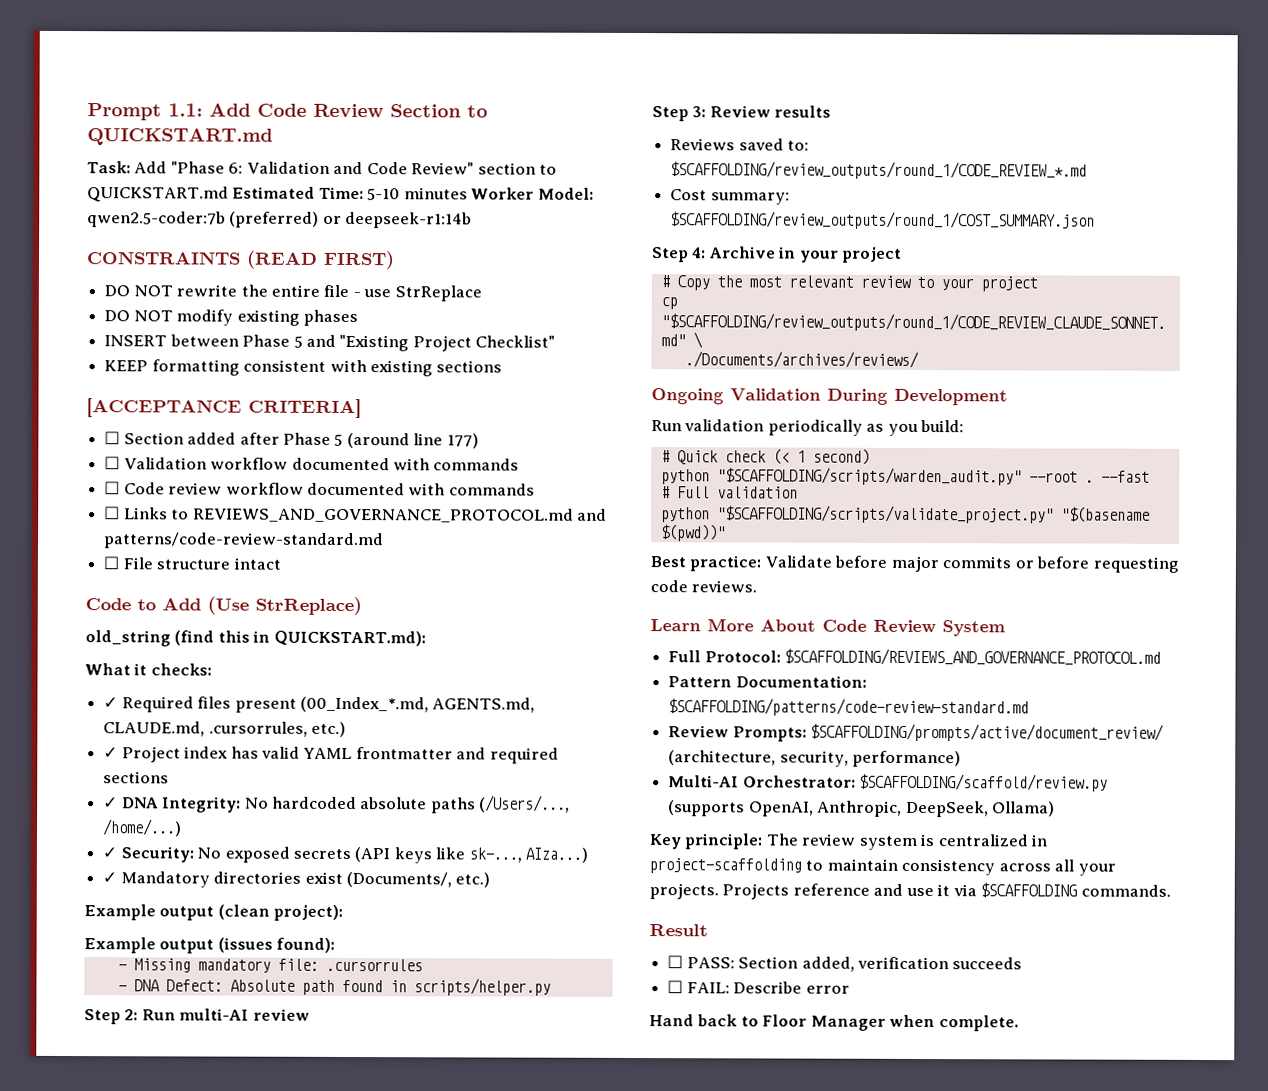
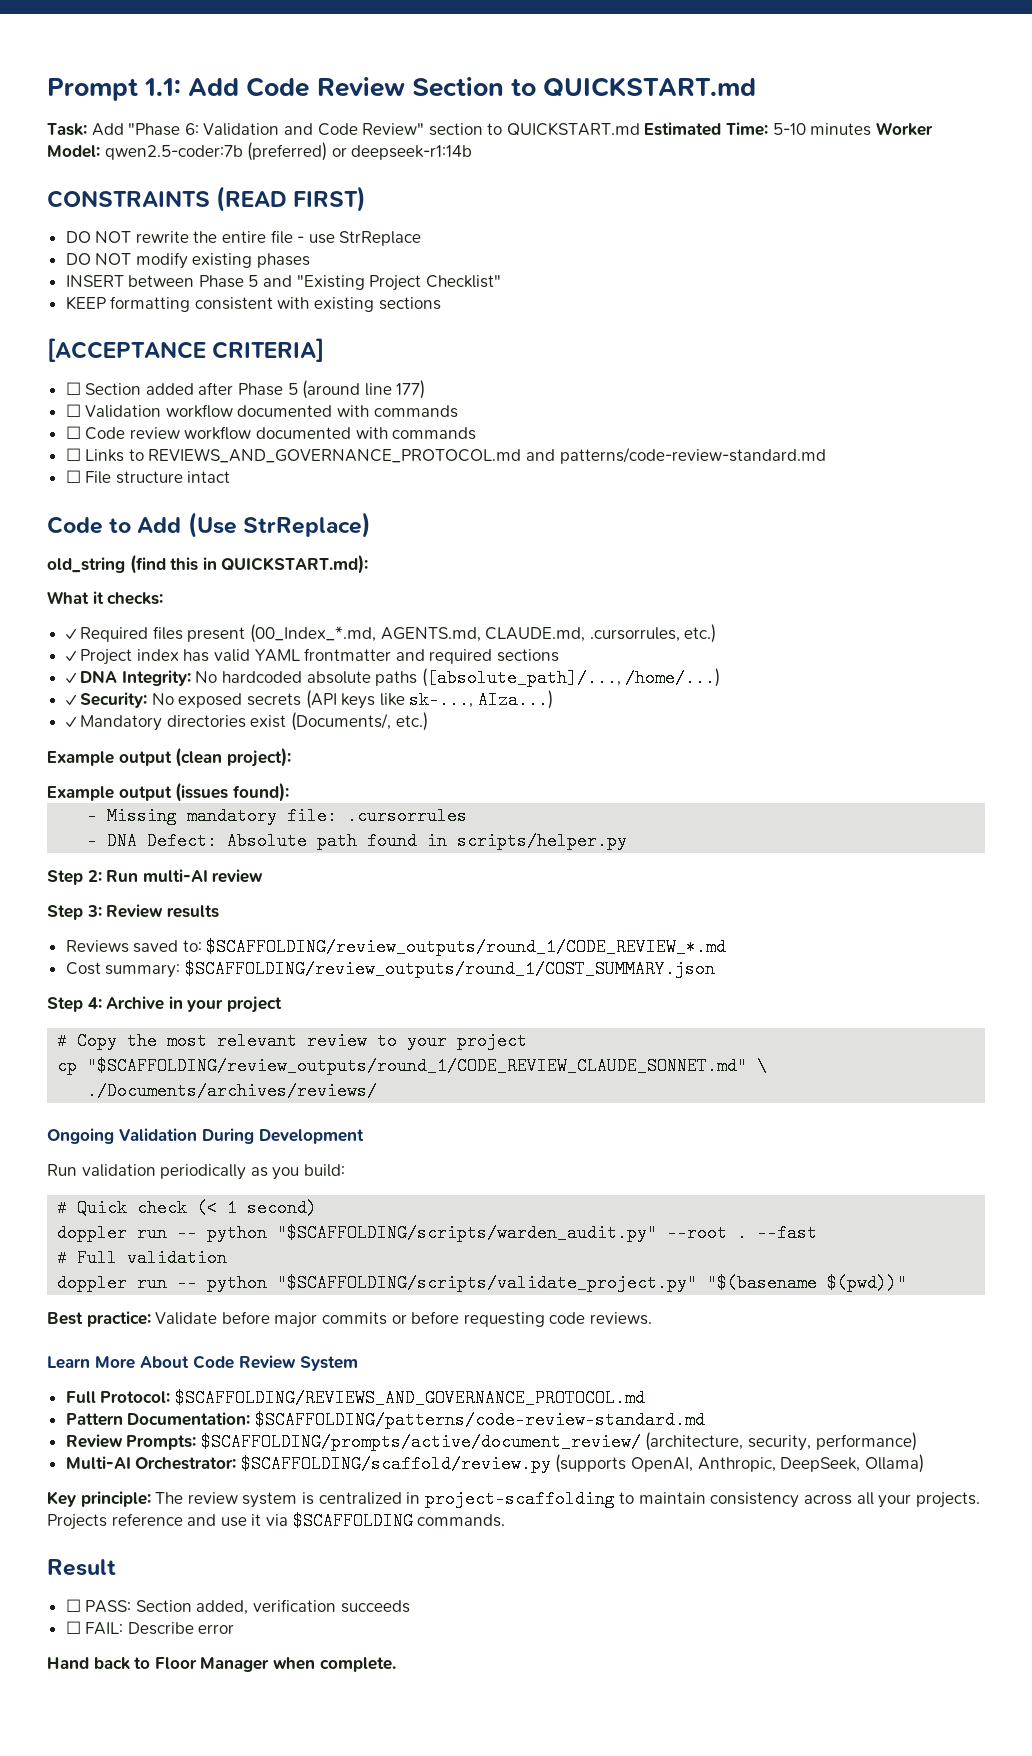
- ✓ DNA Integrity: No hardcoded absolute paths (/Users/..., /home/...)
+ ✓ DNA Integrity: No hardcoded absolute paths ([absolute_path]/..., /home/...)
- python "$SCAFFOLDING/scripts/warden_audit.py" --root .
+ doppler run -- python "$SCAFFOLDING/scripts/warden_audit.py" --root .
- python "$SCAFFOLDING/scripts/validate_project.py" "$(basename $(pwd))"
+ doppler run -- python "$SCAFFOLDING/scripts/validate_project.py" "$(basename $(pwd))"

